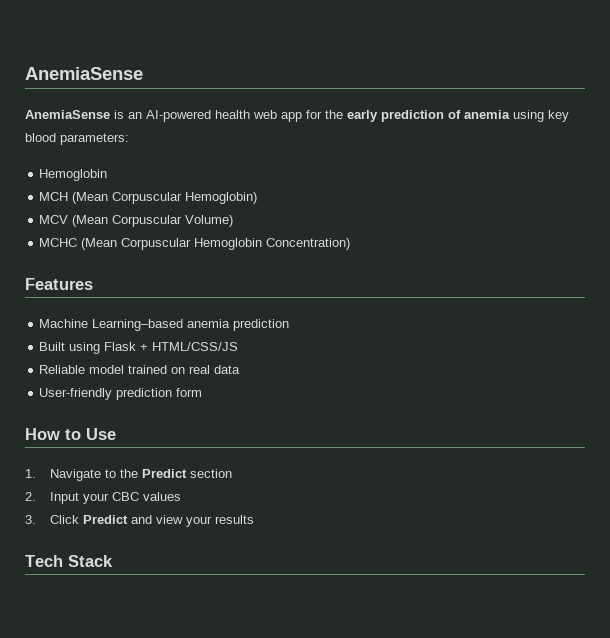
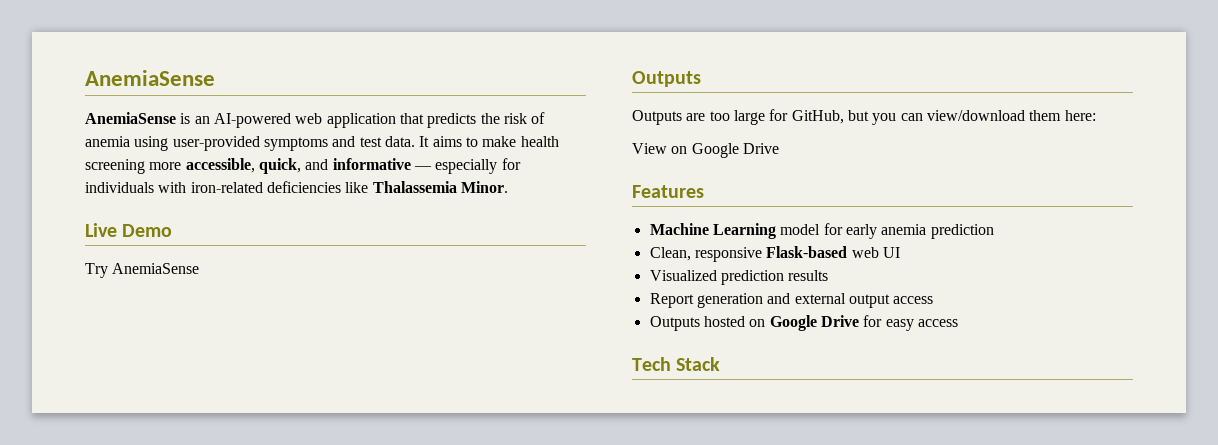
- AnemiaSense is an AI-powered health web app for the early prediction of anemia using key blood parameters:
- Hemoglobin
- MCH (Mean Corpuscular Hemoglobin)
- MCV (Mean Corpuscular Volume)
- MCHC (Mean Corpuscular Hemoglobin Concentration)
+ AnemiaSense is an AI-powered web application that predicts the risk of anemia using user-provided symptoms and test data. It aims to make health screening more accessible, quick, and informative — especially for individuals with iron-related deficiencies like Thalassemia Minor.
+ Live Demo
+ Try AnemiaSense
+ Outputs
+ Outputs are too large for GitHub, but you can view/download them here:
+ View on Google Drive
  Features
- Machine Learning–based anemia prediction
- Built using Flask + HTML/CSS/JS
- Reliable model trained on real data
- User-friendly prediction form
- How to Use
- 1. Navigate to the Predict section
- 2. Input your CBC values
- 3. Click Predict and view your results
+ Machine Learning model for early anemia prediction
+ Clean, responsive Flask-based web UI
+ Visualized prediction results
+ Report generation and external output access
+ Outputs hosted on Google Drive for easy access

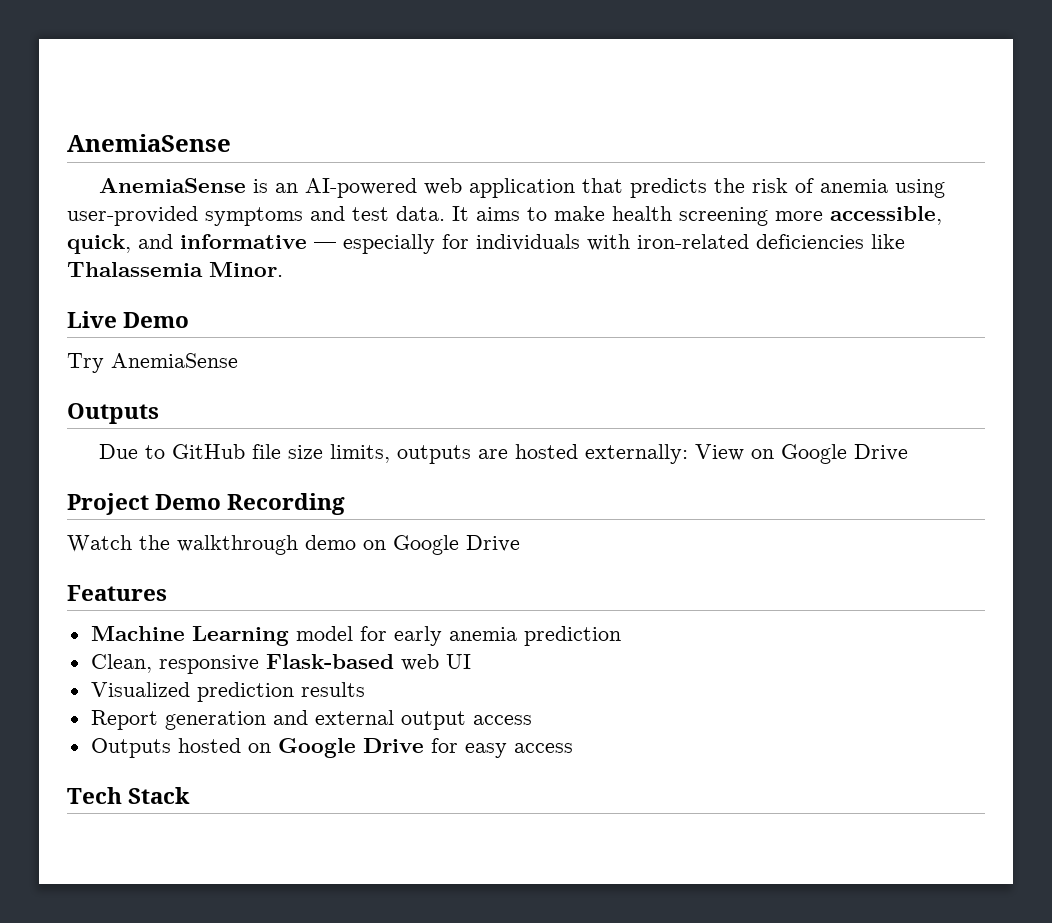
- Outputs are too large for GitHub, but you can view/download them here:
- View on Google Drive
+ Due to GitHub file size limits, outputs are hosted externally: View on Google Drive
+ Project Demo Recording
+ Watch the walkthrough demo on Google Drive

